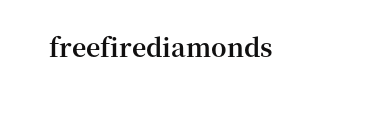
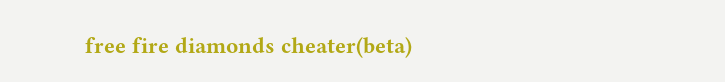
- freefirediamonds
+ free fire diamonds cheater(beta)

